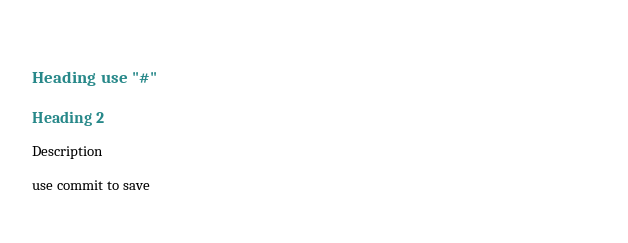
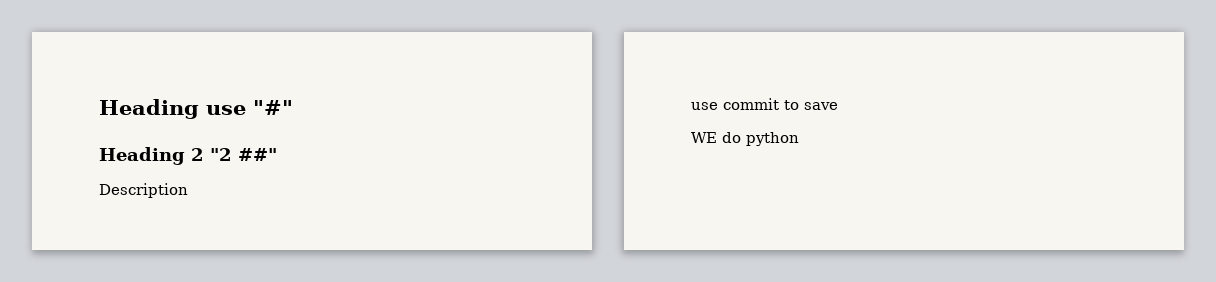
- Heading 2
+ Heading 2 "2 ##"
+ WE do python

